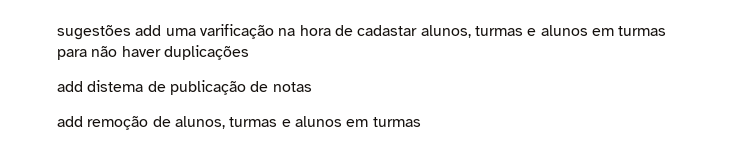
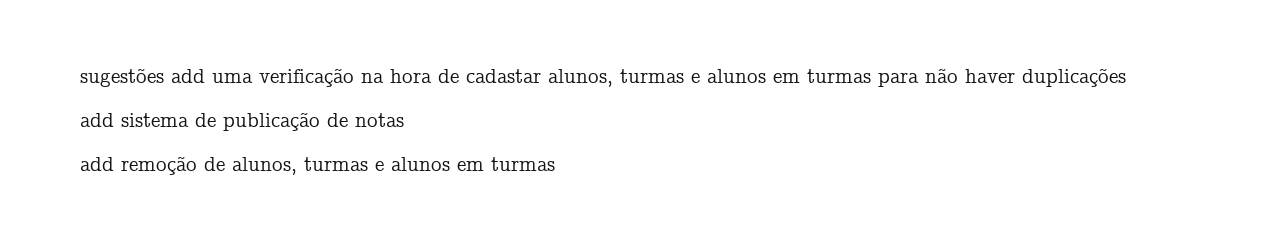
- sugestões add uma varificação na hora de cadastar alunos, turmas e alunos em turmas para não haver duplicações
+ sugestões add uma verificação na hora de cadastar alunos, turmas e alunos em turmas para não haver duplicações
- add distema de publicação de notas
+ add sistema de publicação de notas

